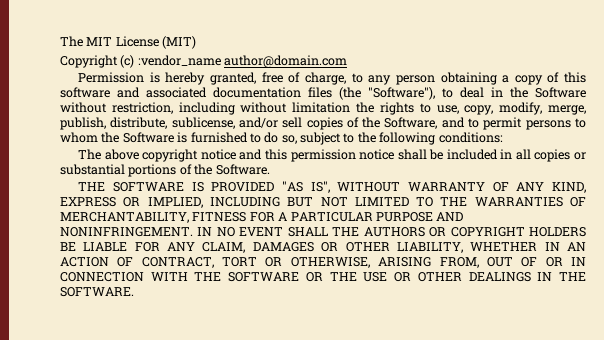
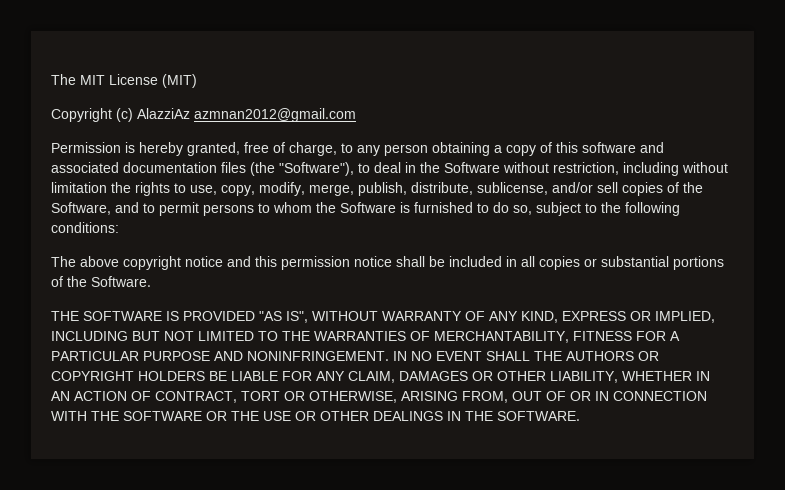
- Copyright (c) :vendor_name author@domain.com
+ Copyright (c) AlazziAz azmnan2012@gmail.com

